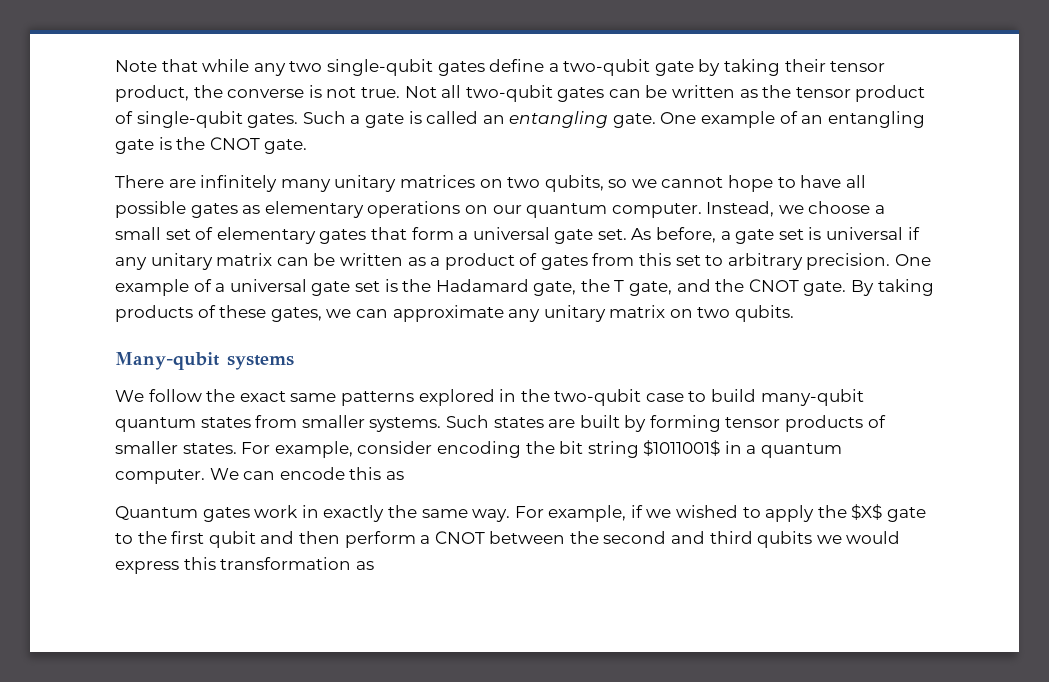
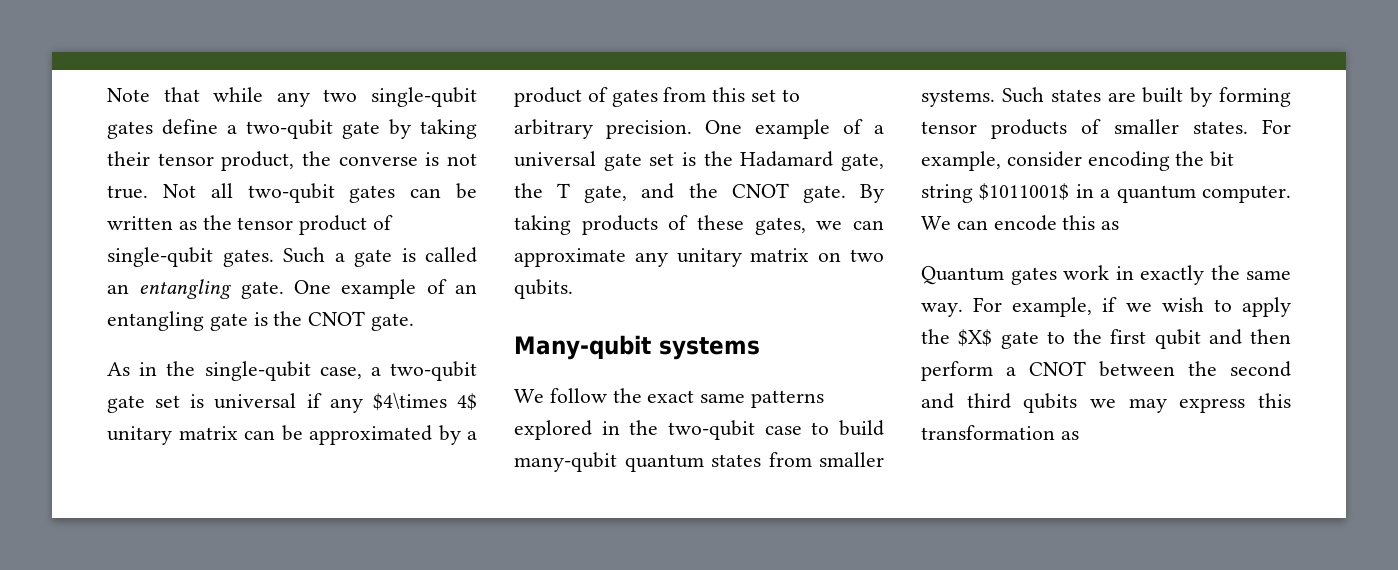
- There are infinitely many unitary matrices on two qubits, so we cannot hope to have all possible gates as elementary operations on our quantum computer. Instead, we choose a small set of elementary gates that form a universal gate set. As before, a gate set is universal if any unitary matrix can be written as a product of gates from this set to arbitrary precision.
+ As in the single-qubit case, a two-qubit gate set is universal if any $4\times 4$ unitary matrix can be approximated by a product of gates from this set to arbitrary precision.
- For example, if we wished to apply the $X$ gate to the first qubit and then perform a CNOT between the second and third qubits we would express this transformation as
+ For example, if we wish to apply the $X$ gate to the first qubit and then perform a CNOT between the second and third qubits we may express this transformation as

